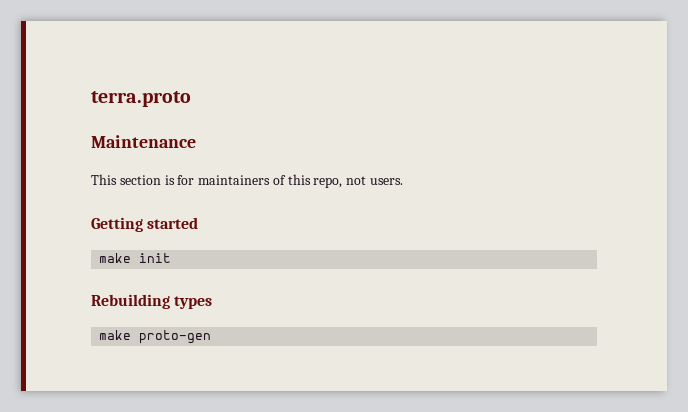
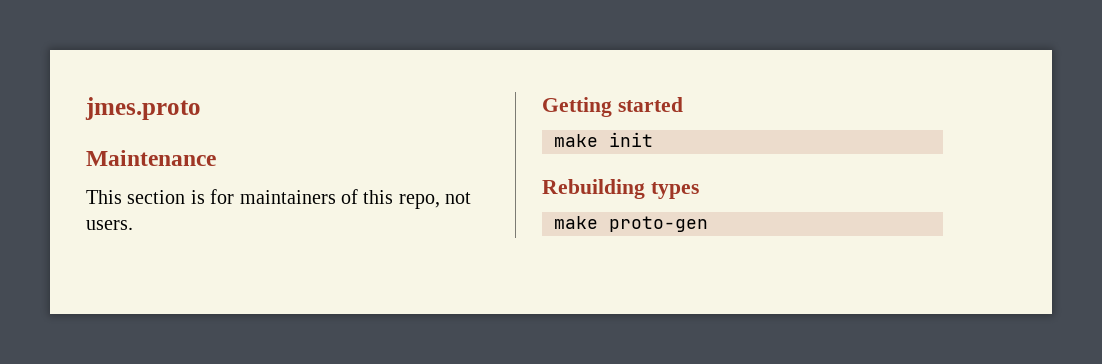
- terra.proto
+ jmes.proto

